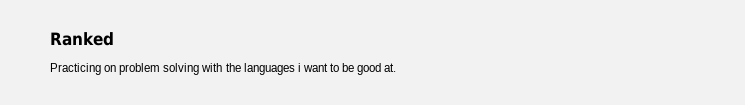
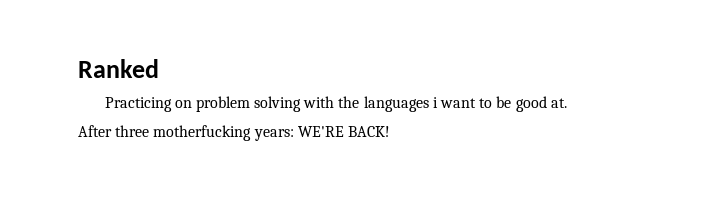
+ After three motherfucking years: WE'RE BACK!

